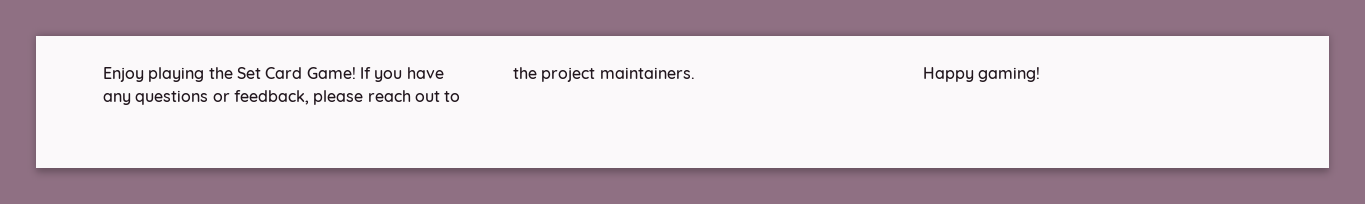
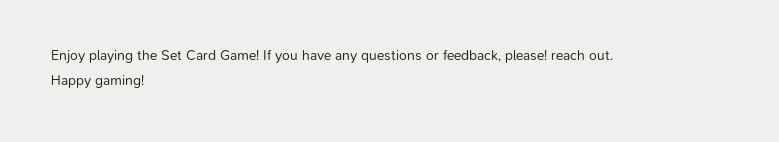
- If you have any questions or feedback, please reach out to the project maintainers.
+ If you have any questions or feedback, please! reach out.

